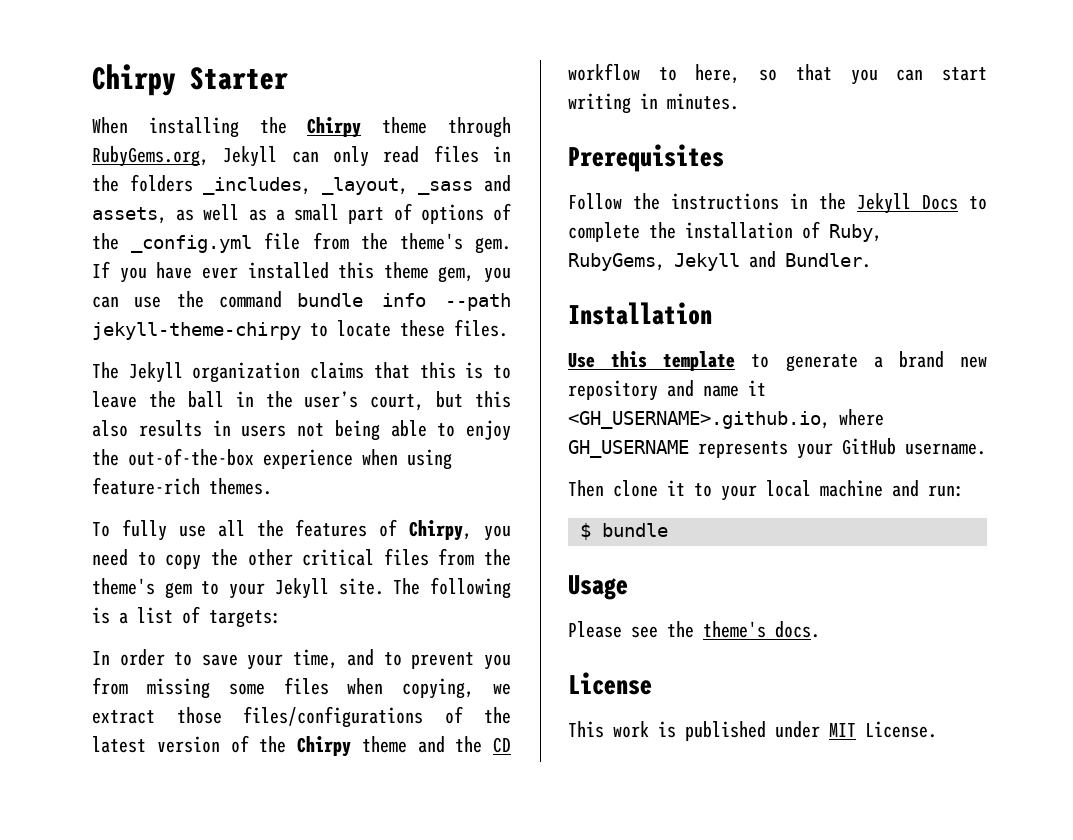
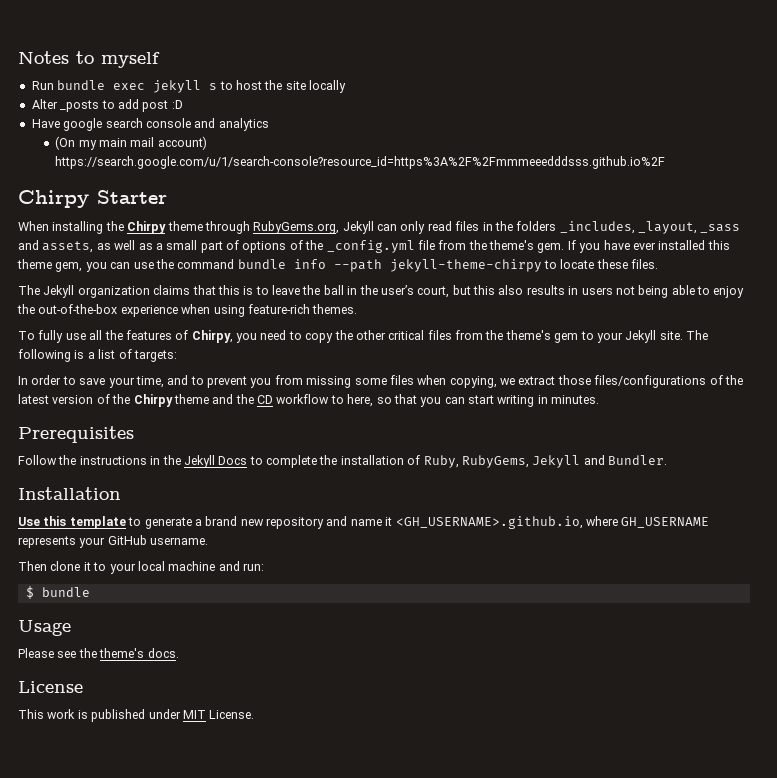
+ Notes to myself
+ Run bundle exec jekyll s to host the site locally
+ Alter _posts to add post :D
+ Have google search console and analytics
+ (On my main mail account) https://search.google.com/u/1/search-console?resource_id=https%3A%2F%2Fmmmeeedddsss.github.io%2F

